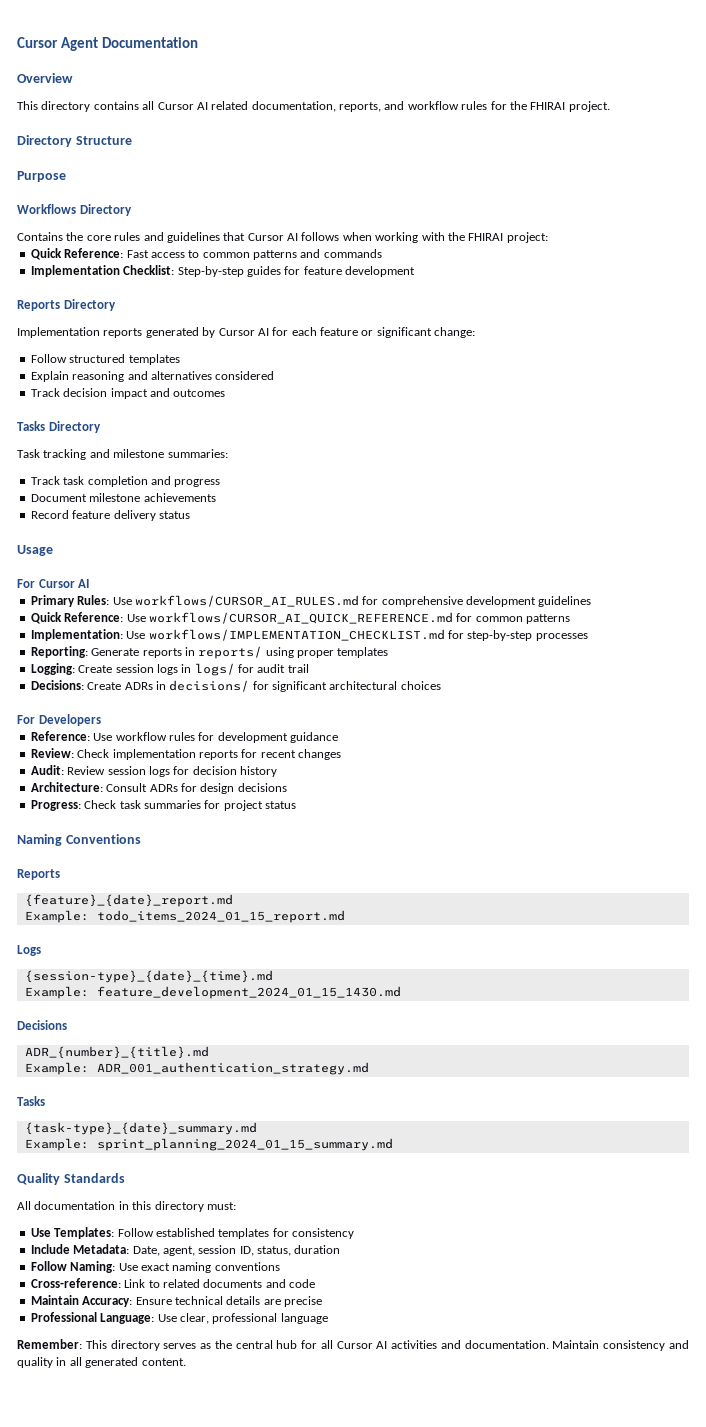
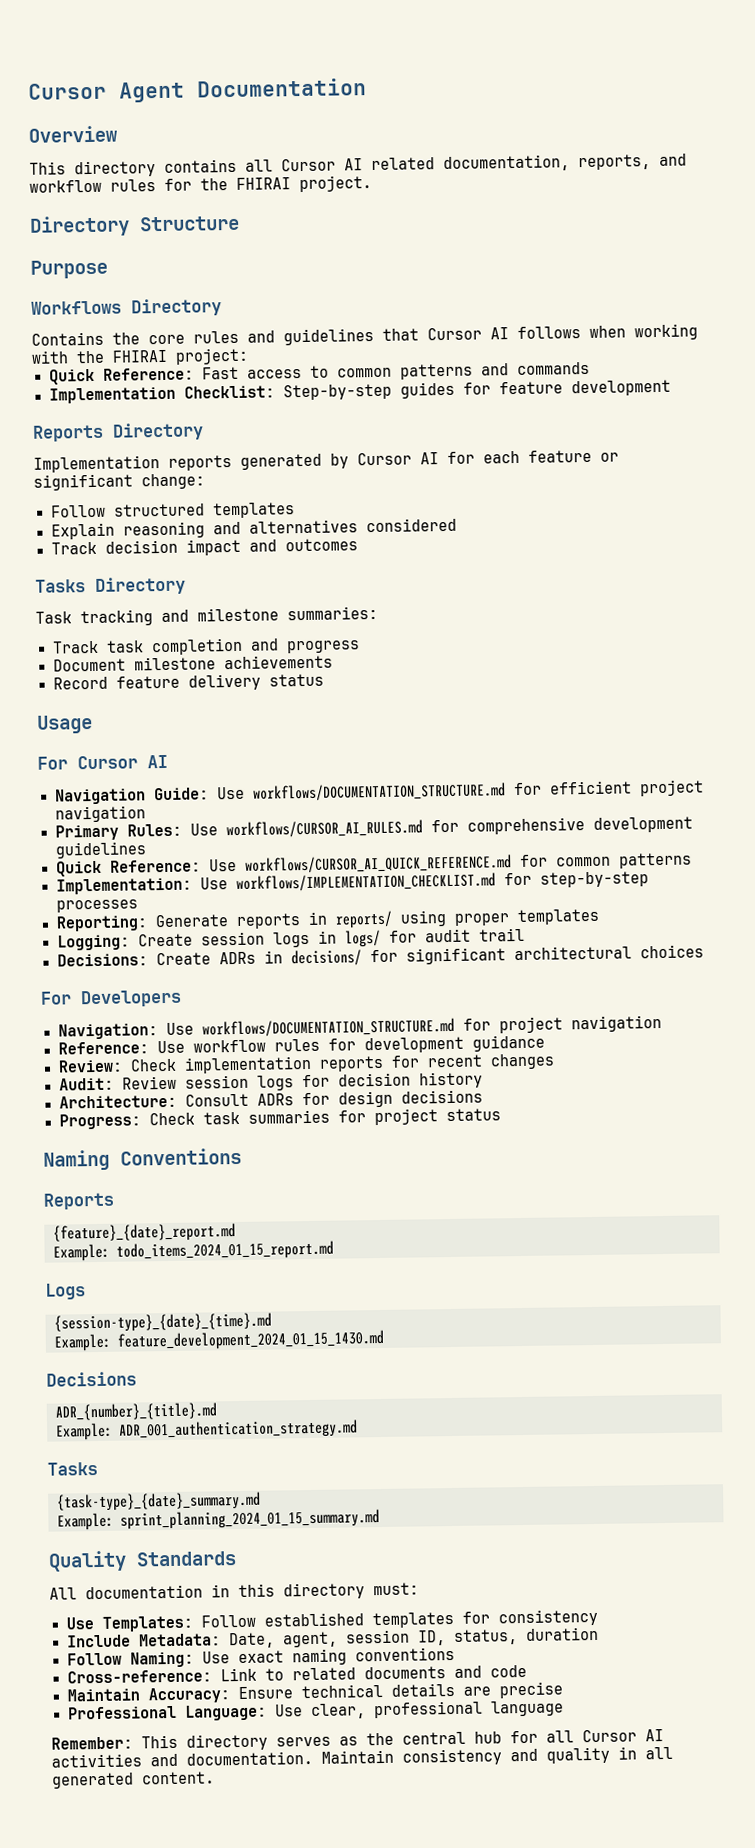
+ Navigation Guide: Use workflows/DOCUMENTATION_STRUCTURE.md for efficient project navigation
+ Navigation: Use workflows/DOCUMENTATION_STRUCTURE.md for project navigation

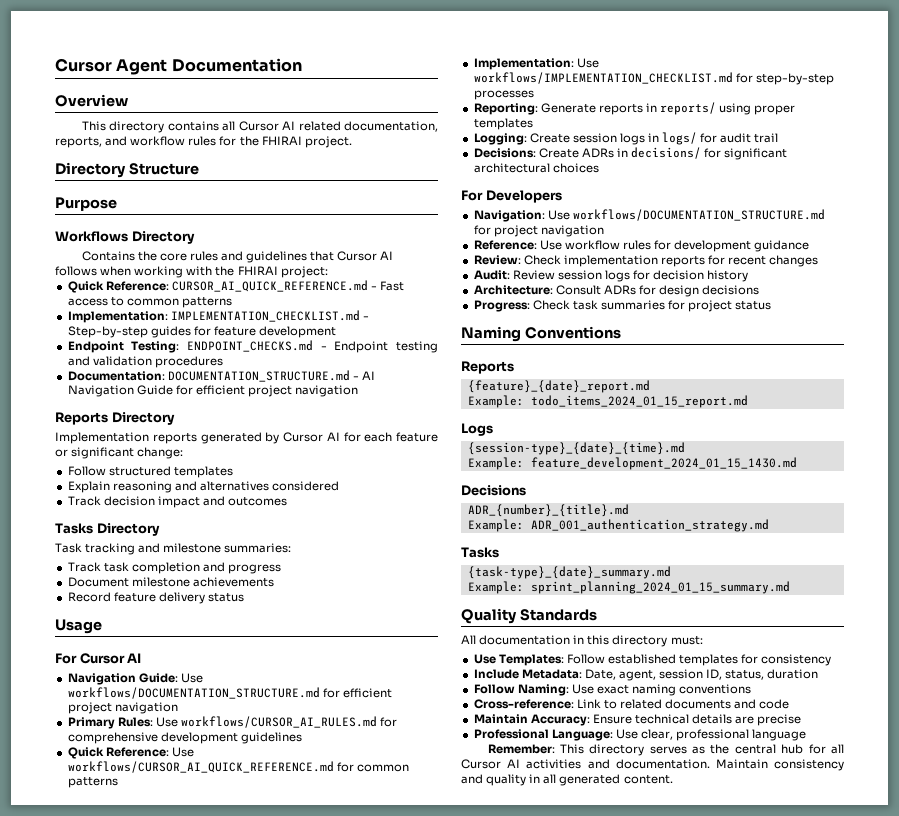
- Quick Reference: Fast access to common patterns and commands
- Implementation Checklist: Step-by-step guides for feature development
+ Quick Reference: CURSOR_AI_QUICK_REFERENCE.md - Fast access to common patterns
+ Implementation: IMPLEMENTATION_CHECKLIST.md - Step-by-step guides for feature development
+ Endpoint Testing: ENDPOINT_CHECKS.md - Endpoint testing and validation procedures
+ Documentation: DOCUMENTATION_STRUCTURE.md - AI Navigation Guide for efficient project navigation

